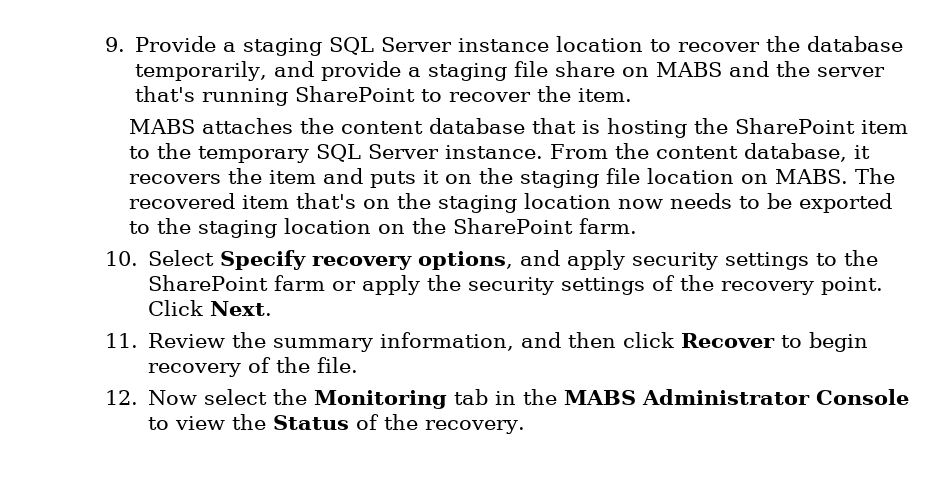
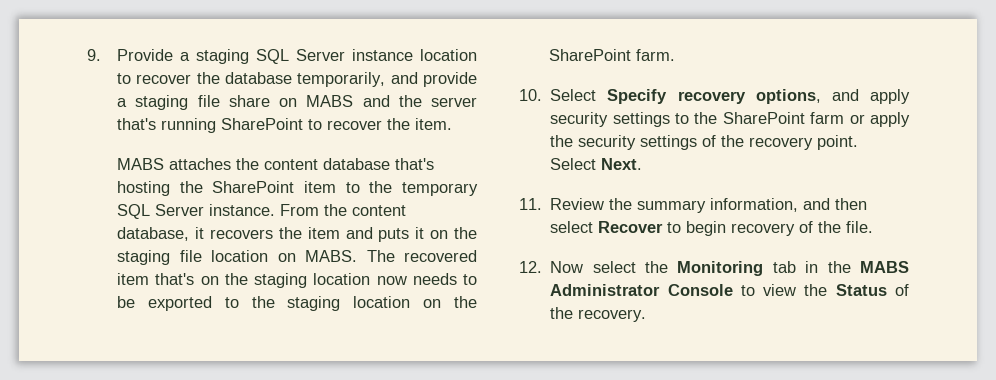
- MABS attaches the content database that is hosting the SharePoint item to the temporary SQL Server instance.
+ MABS attaches the content database that's hosting the SharePoint item to the temporary SQL Server instance.
- Click Next.
+ Select Next.
- 11. Review the summary information, and then click Recover to begin recovery of the file.
+ 11. Review the summary information, and then select Recover to begin recovery of the file.

